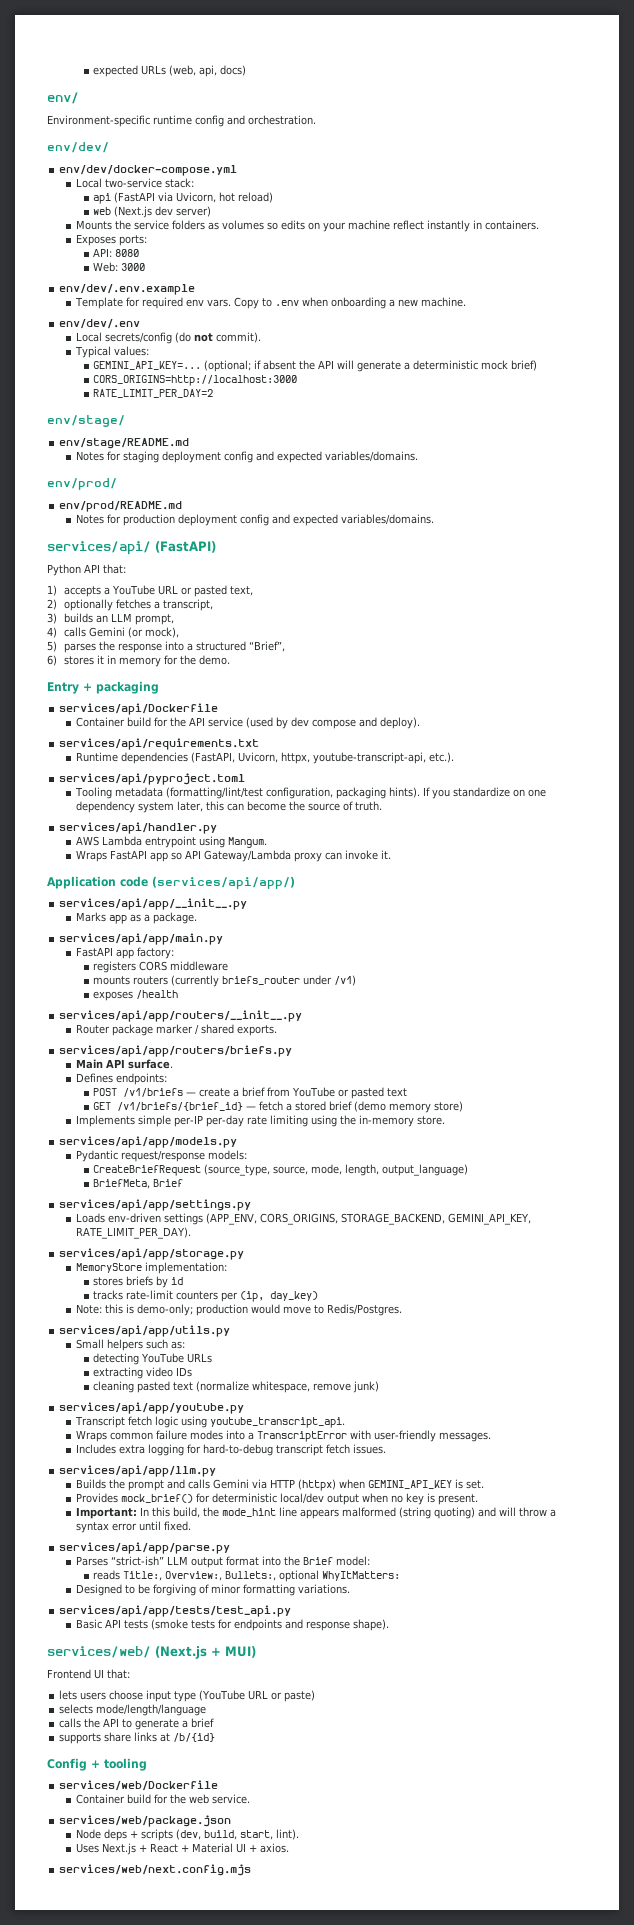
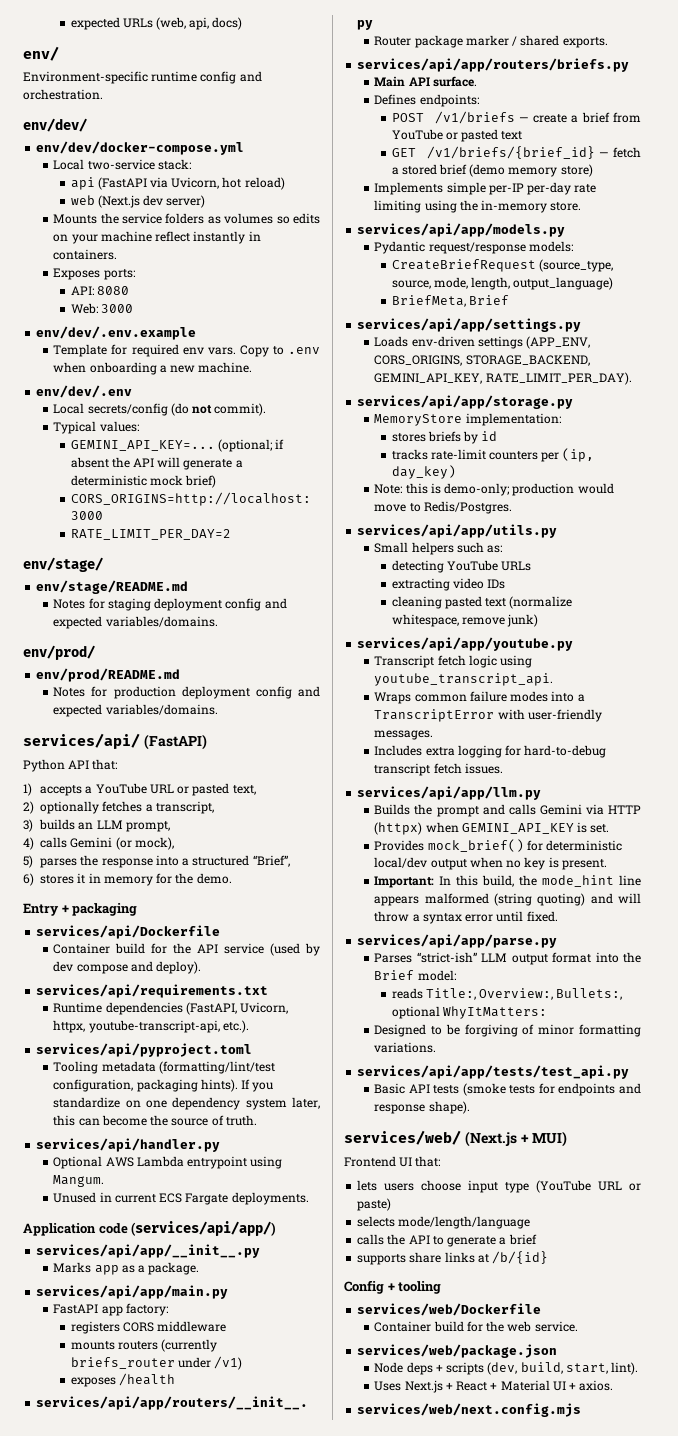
- AWS Lambda entrypoint using Mangum.
+ Optional AWS Lambda entrypoint using Mangum.
- Wraps FastAPI app so API Gateway/Lambda proxy can invoke it.
+ Unused in current ECS Fargate deployments.

